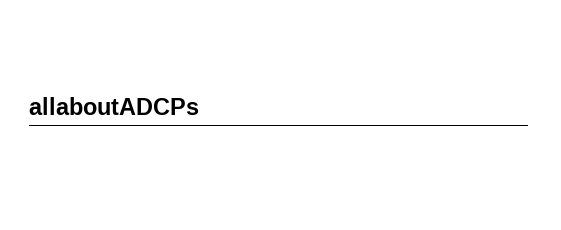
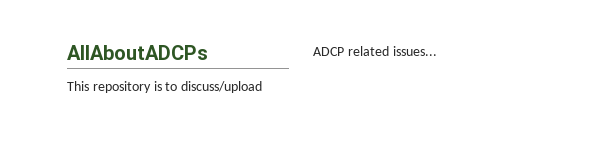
- allaboutADCPs
+ AllAboutADCPs
+ This repository is to discuss/upload ADCP related issues...

